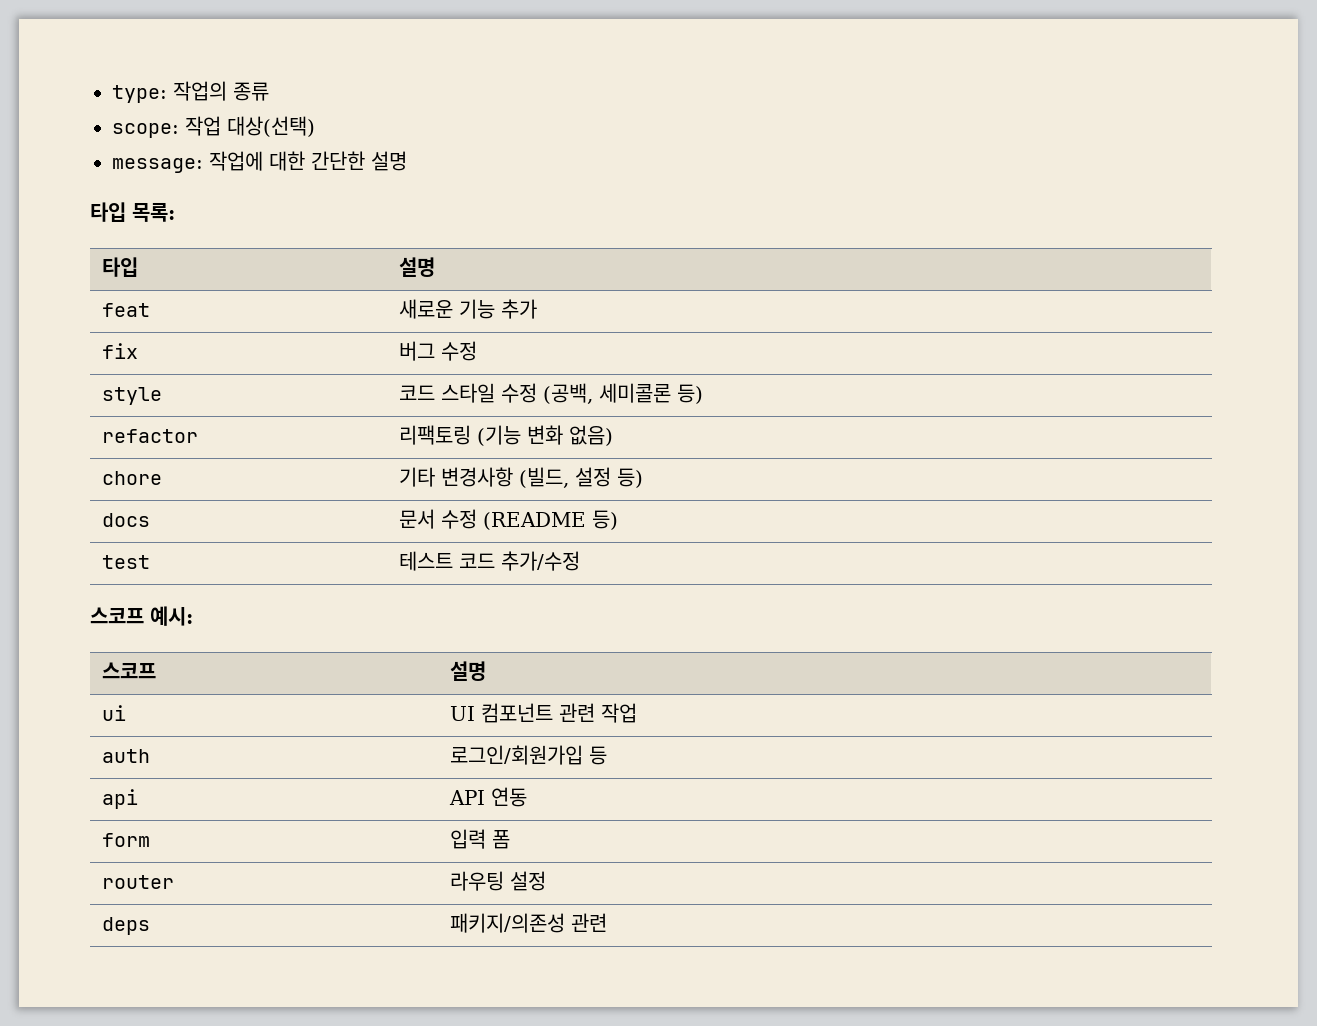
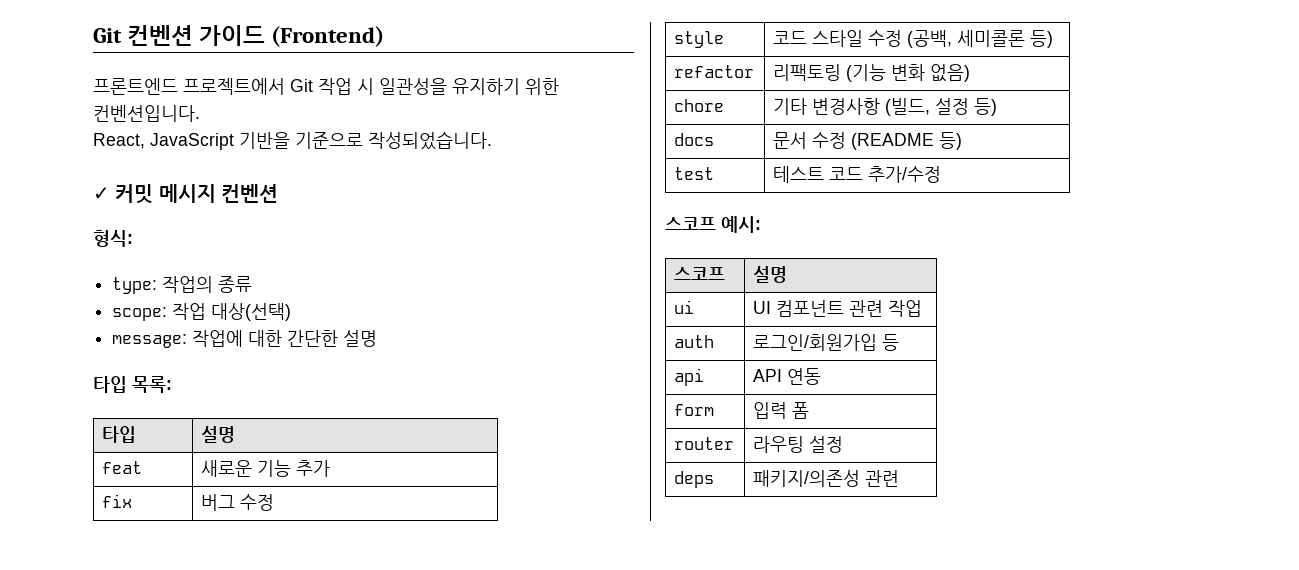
+ Git 컨벤션 가이드 (Frontend)
+ 프론트엔드 프로젝트에서 Git 작업 시 일관성을 유지하기 위한 컨벤션입니다.
+ React, JavaScript 기반을 기준으로 작성되었습니다.
+ ✓ 커밋 메시지 컨벤션
+ 형식:

